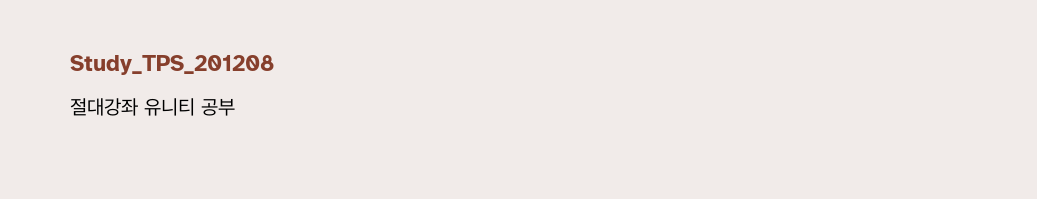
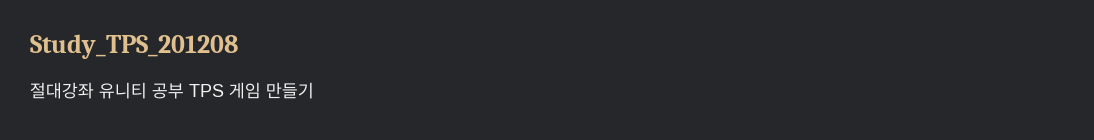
- 절대강좌 유니티 공부
+ 절대강좌 유니티 공부 TPS 게임 만들기

